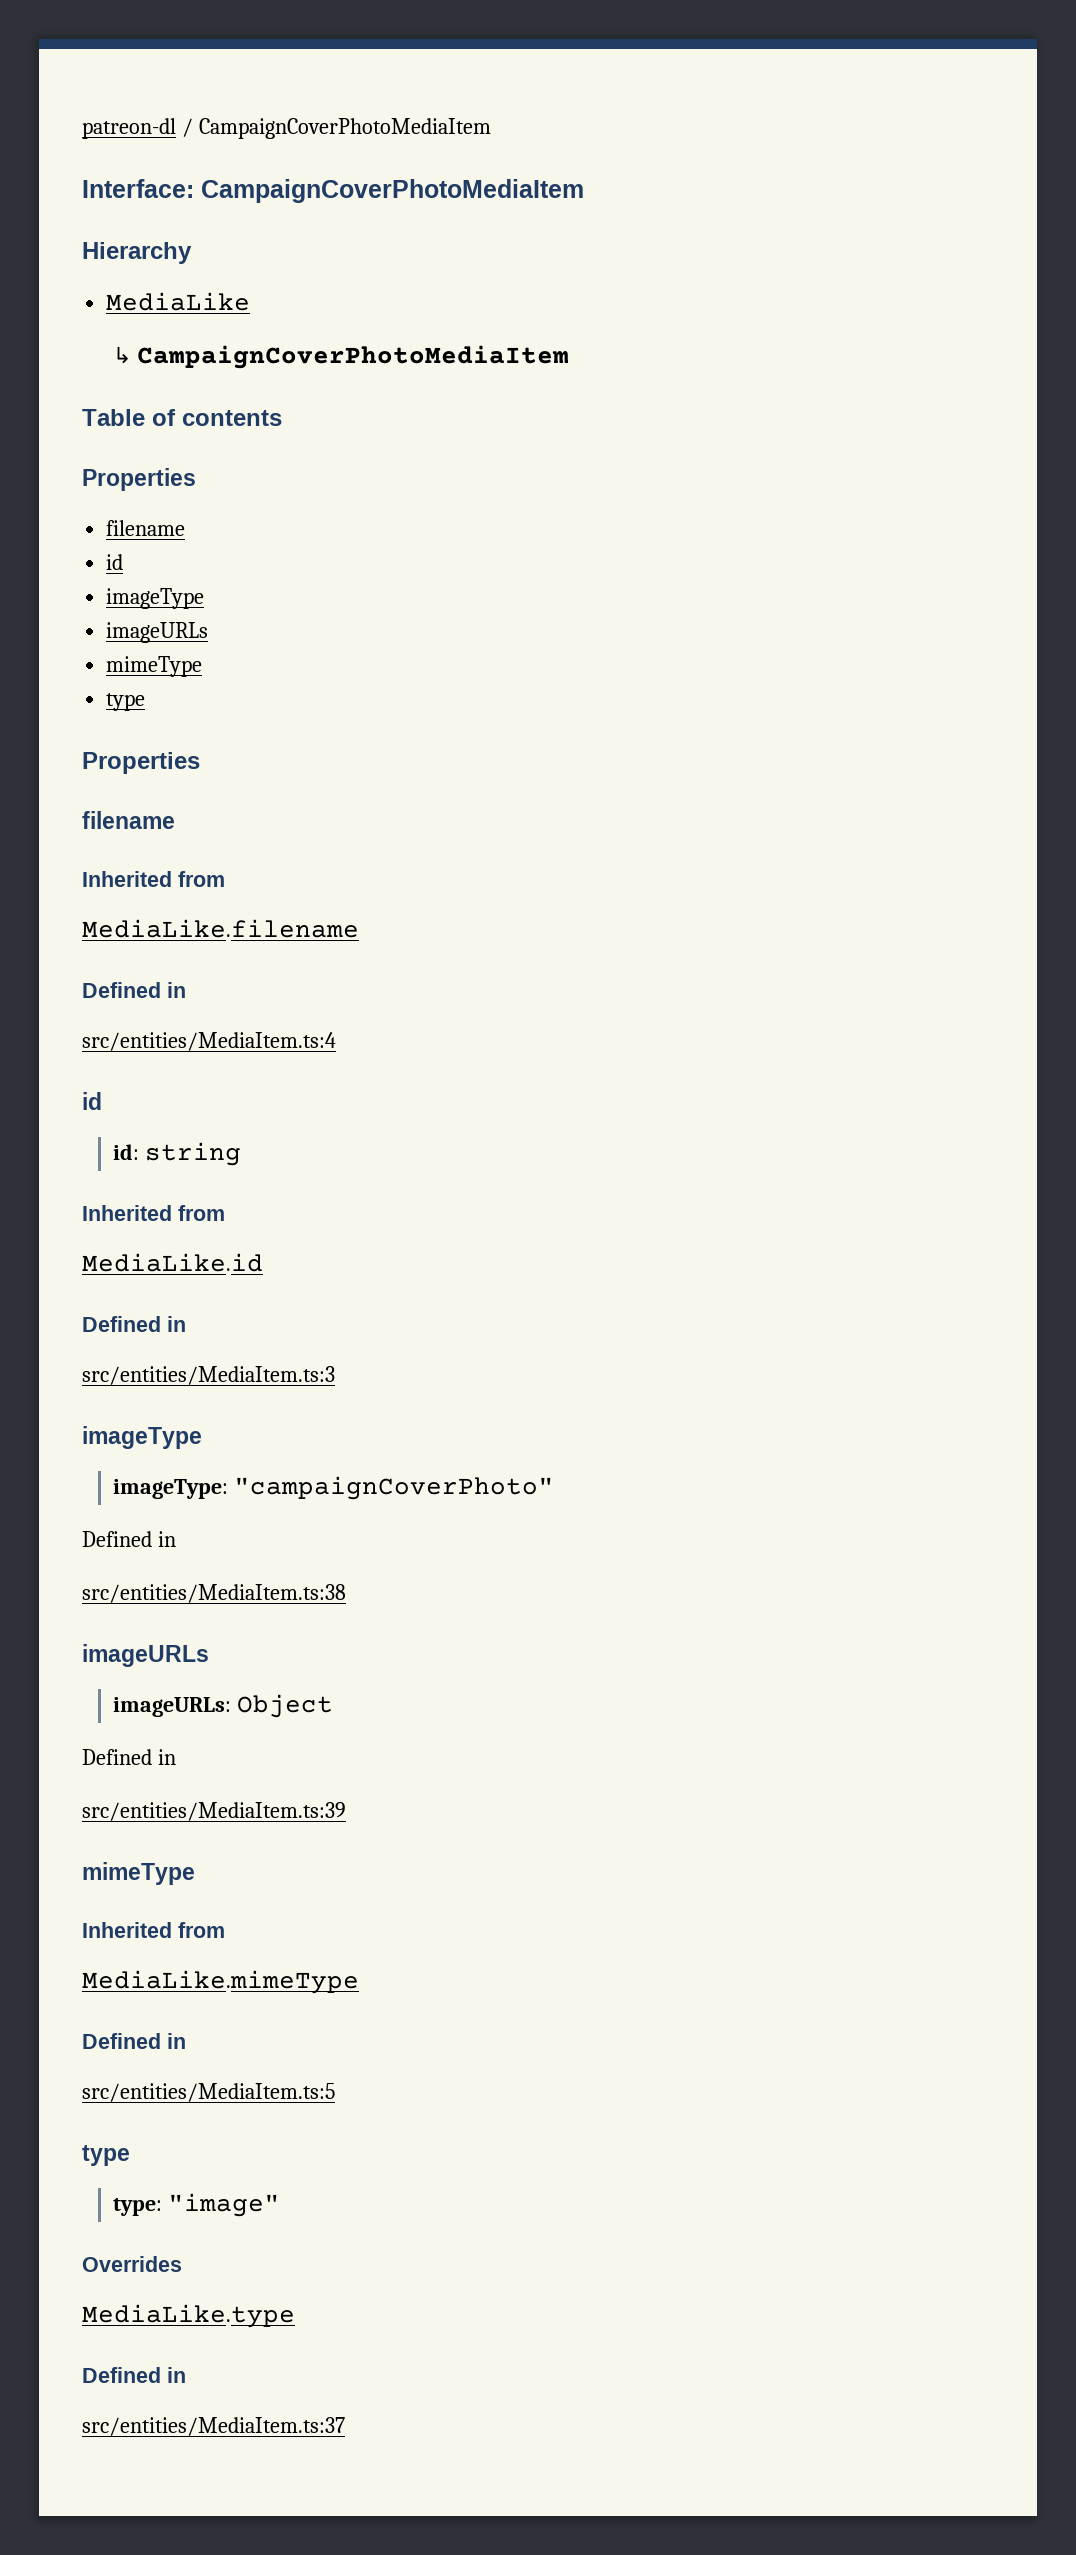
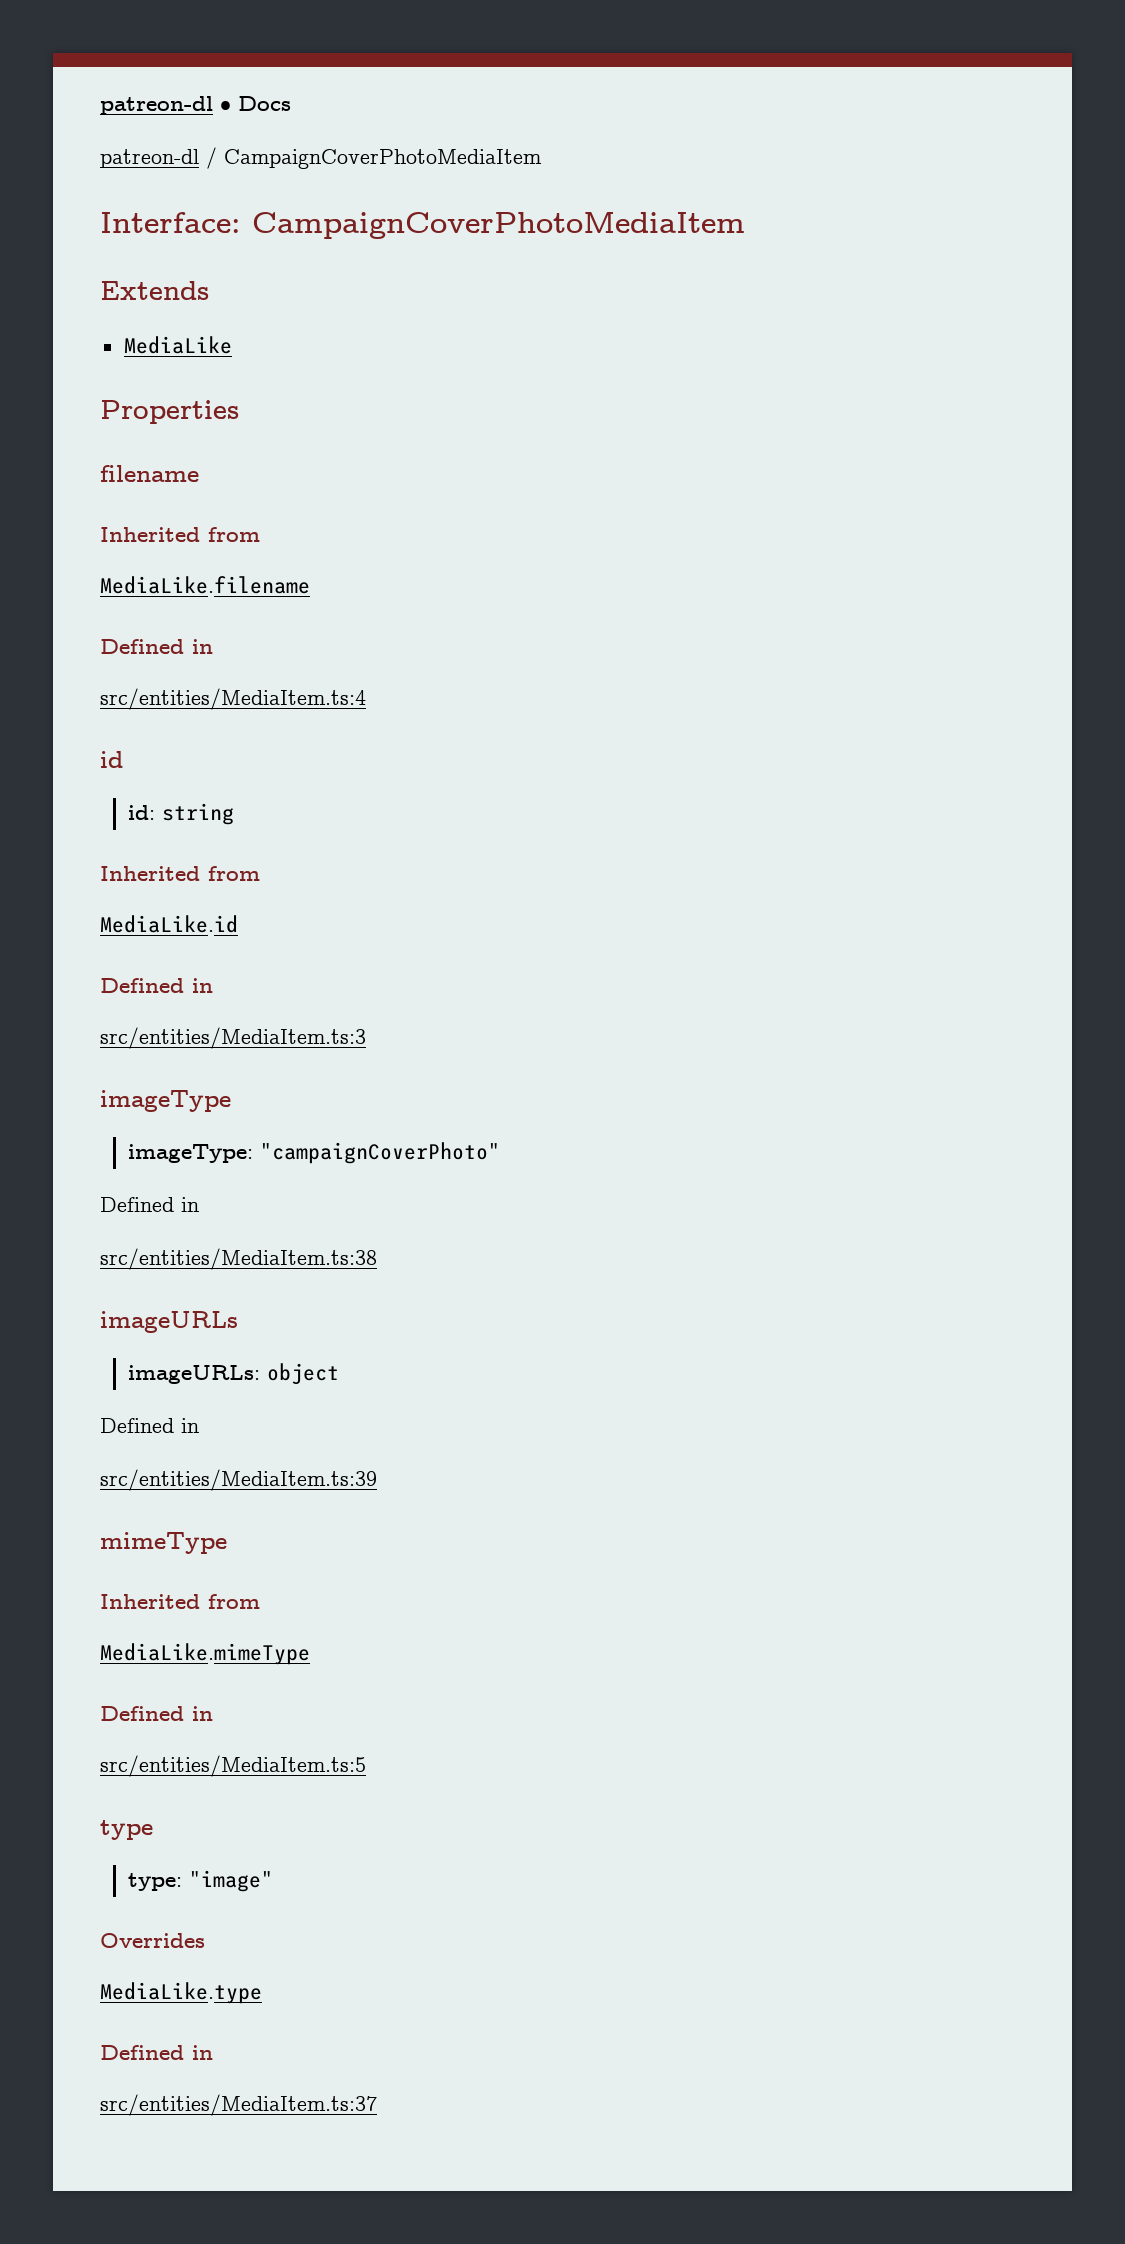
+ patreon-dl • Docs
- Hierarchy
+ Extends
- ↳ CampaignCoverPhotoMediaItem
- Table of contents
- Properties
- filename
- id
- imageType
- imageURLs
- mimeType
- type
- imageURLs: Object
+ imageURLs: object

